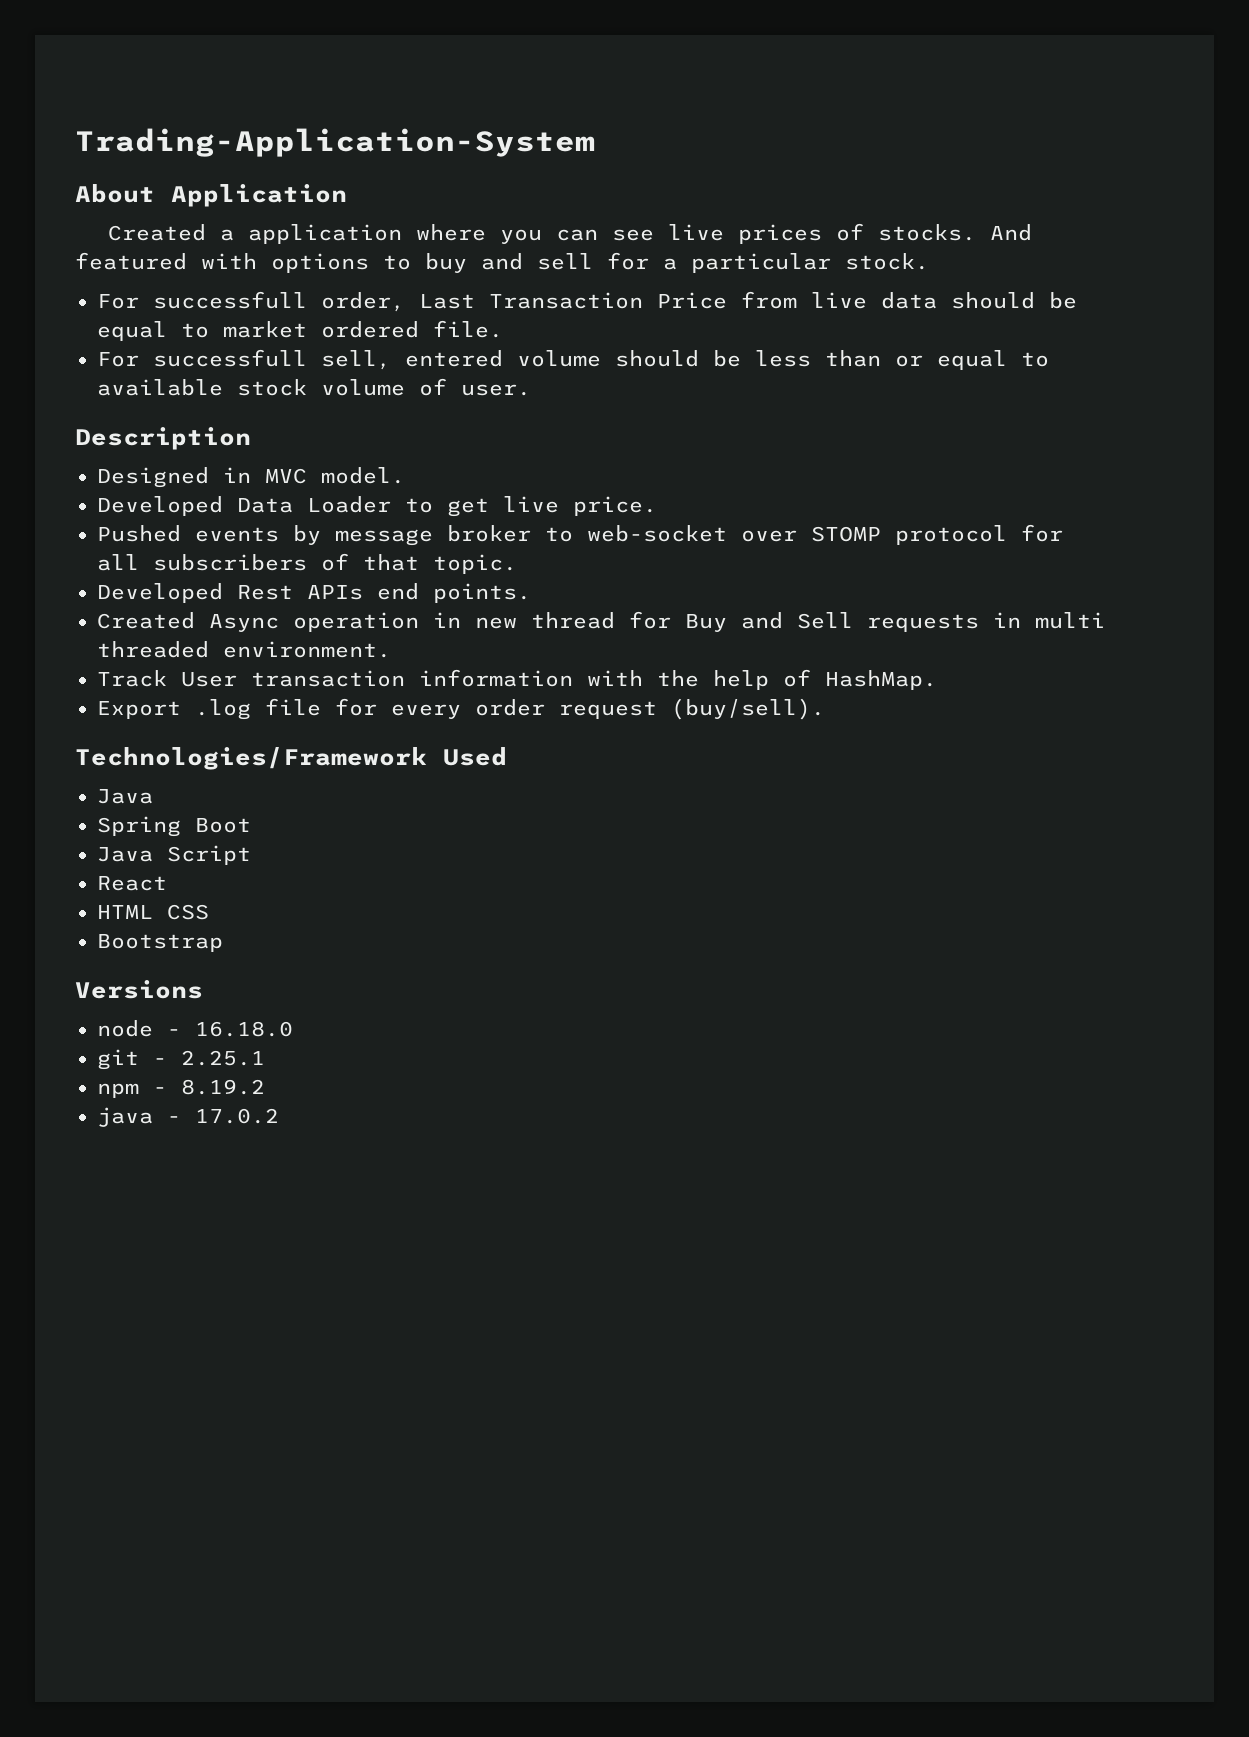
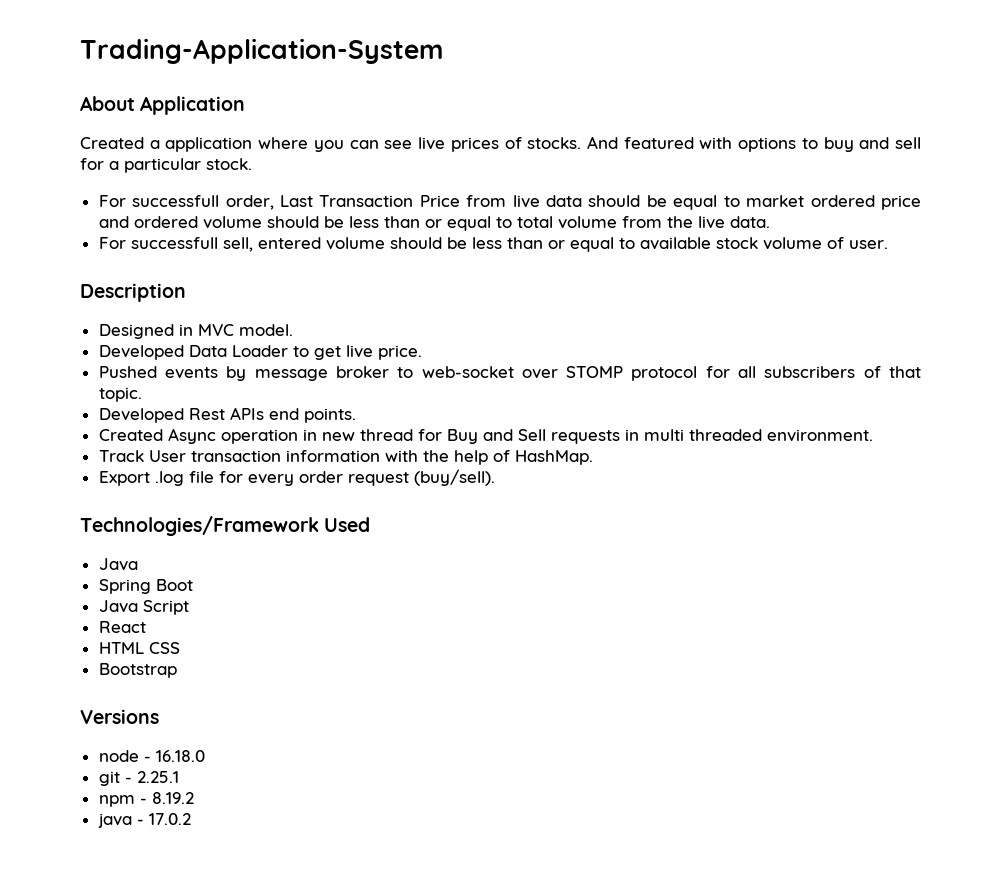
- For successfull order, Last Transaction Price from live data should be equal to market ordered file.
+ For successfull order, Last Transaction Price from live data should be equal to market ordered price and ordered volume should be less than or equal to total volume from the live data.

